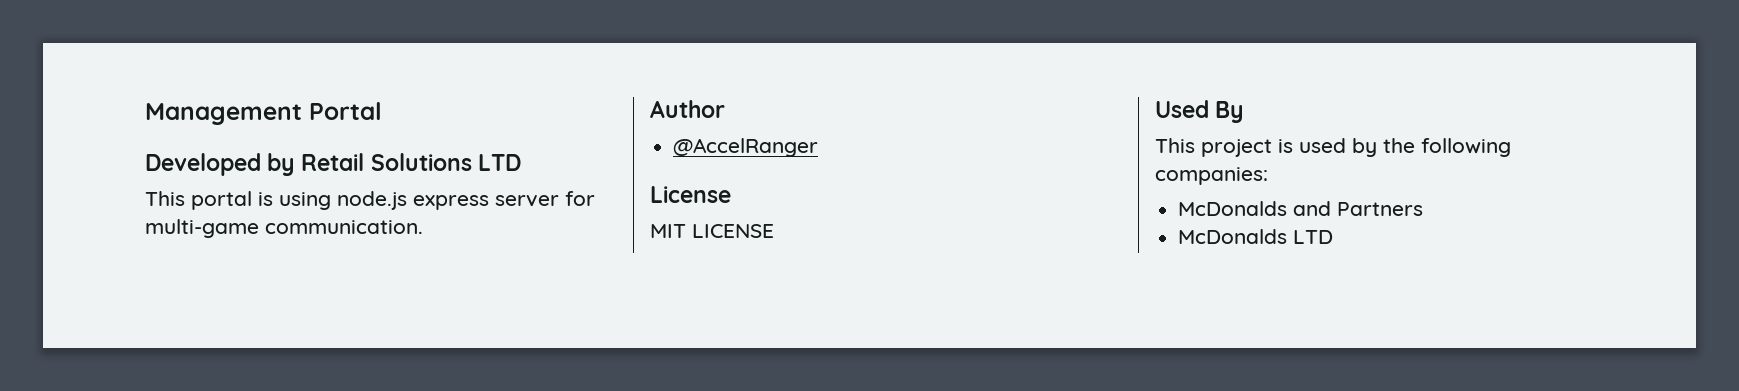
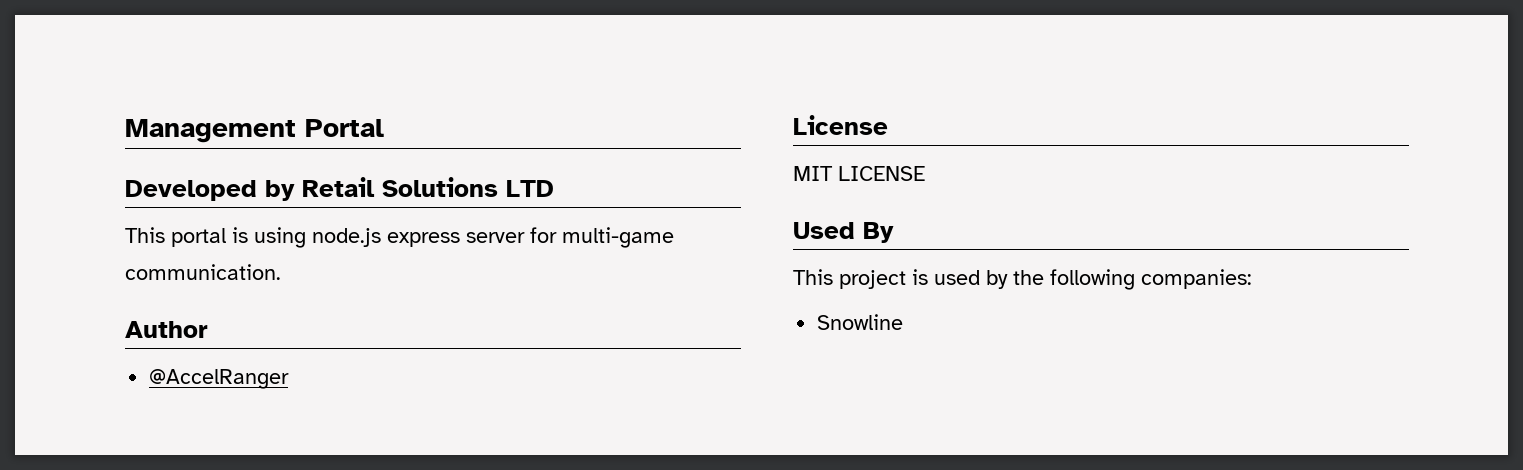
- McDonalds and Partners
- McDonalds LTD
+ Snowline

